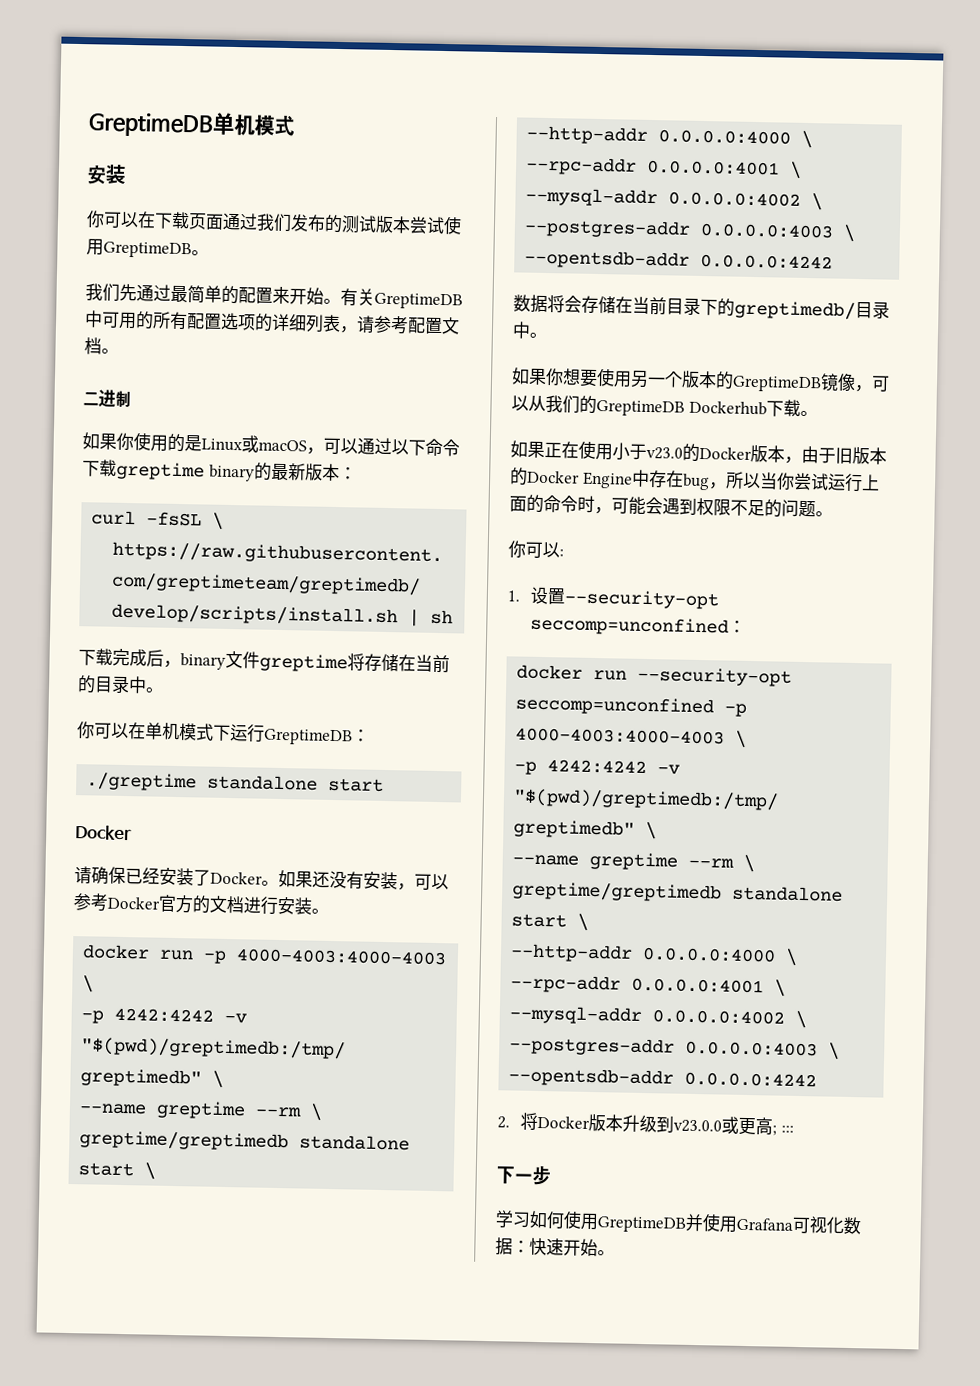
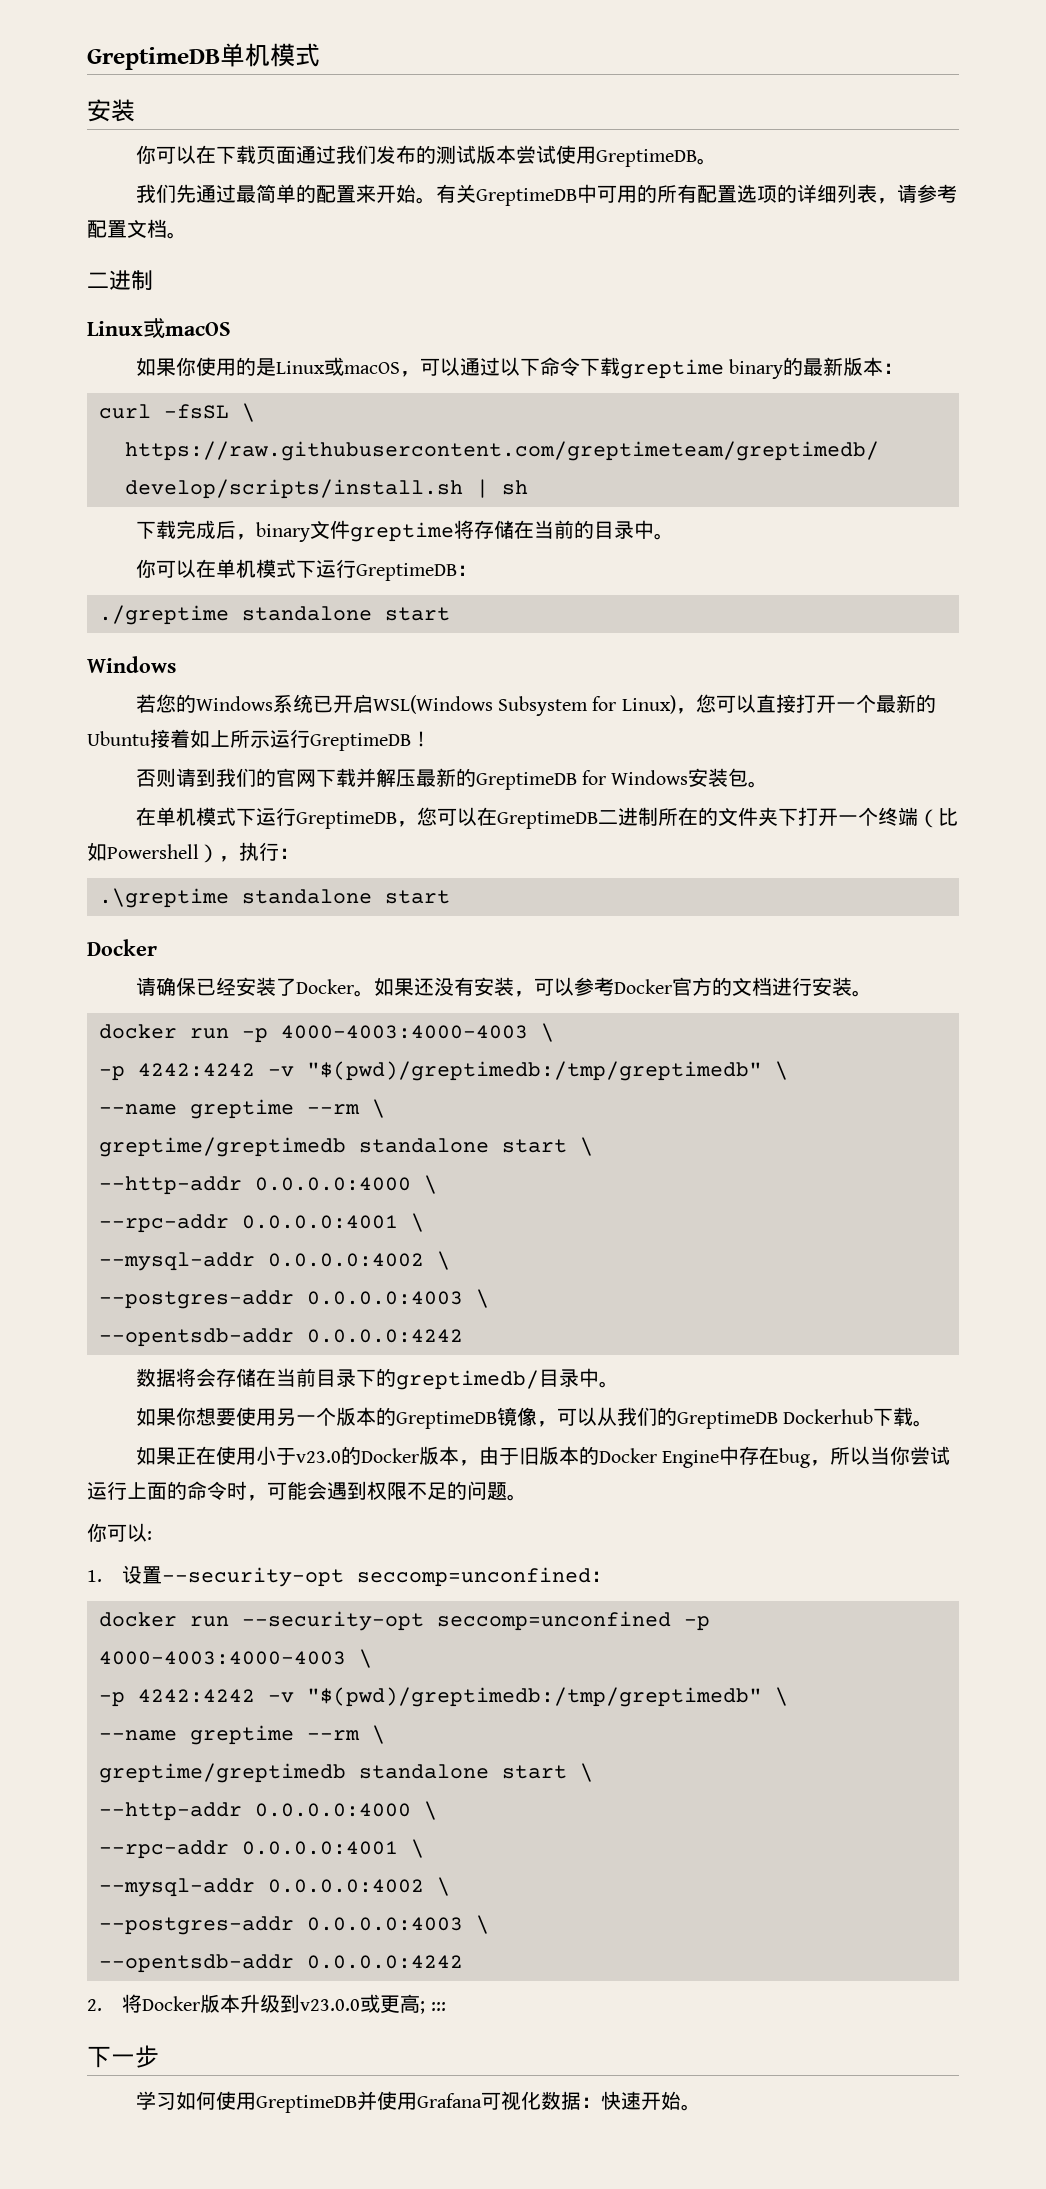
  有关GreptimeDB中可用的所有配置选项的详细列表，请参考配置文档。
  二进制
+ Linux或macOS
  ./greptime standalone start
+ Windows
+ 若您的Windows系统已开启WSL(Windows Subsystem for Linux)，您可以直接打开一个最新的Ubuntu接着如上所示运行GreptimeDB！
+ 否则请到我们的官网下载并解压最新的GreptimeDB for Windows安装包。
+ 在单机模式下运行GreptimeDB，您可以在GreptimeDB二进制所在的文件夹下打开一个终端（比如Powershell），执行：
+ .\greptime standalone start

